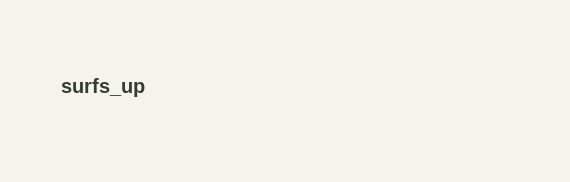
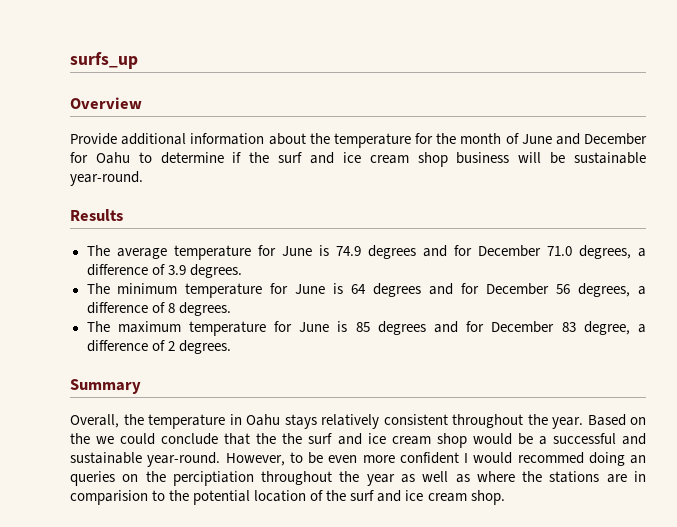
+ Overview
+ Provide additional information about the temperature for the month of June and December for Oahu to determine if the surf and ice cream shop business will be sustainable year-round.
+ Results
+ The average temperature for June is 74.9 degrees and for December 71.0 degrees, a difference of 3.9 degrees.
+ The minimum temperature for June is 64 degrees and for December 56 degrees, a difference of 8 degrees.
+ The maximum temperature for June is 85 degrees and for December 83 degree, a difference of 2 degrees.
+ Summary
+ Overall, the temperature in Oahu stays relatively consistent throughout the year. Based on the we could conclude that the the surf and ice cream shop would be a successful and sustainable year-round. However, to be even more confident I would recommed doing an queries on the perciptiation throughout the year as well as where the stations are in comparision to the potential location of the surf and ice cream shop.

